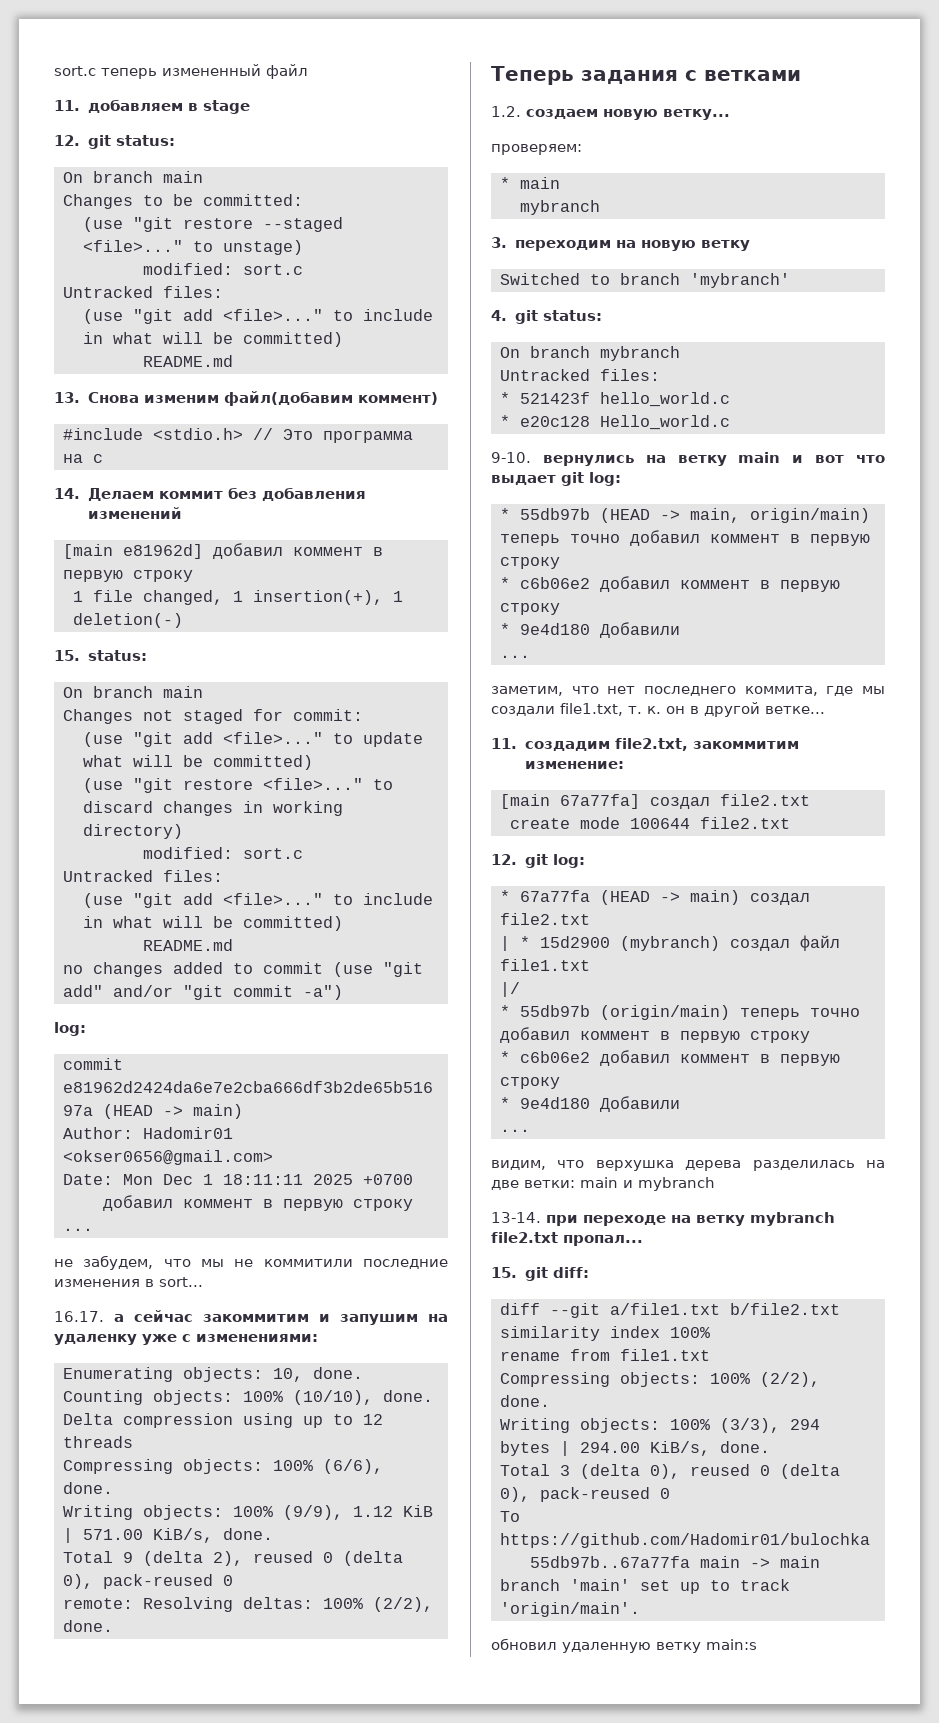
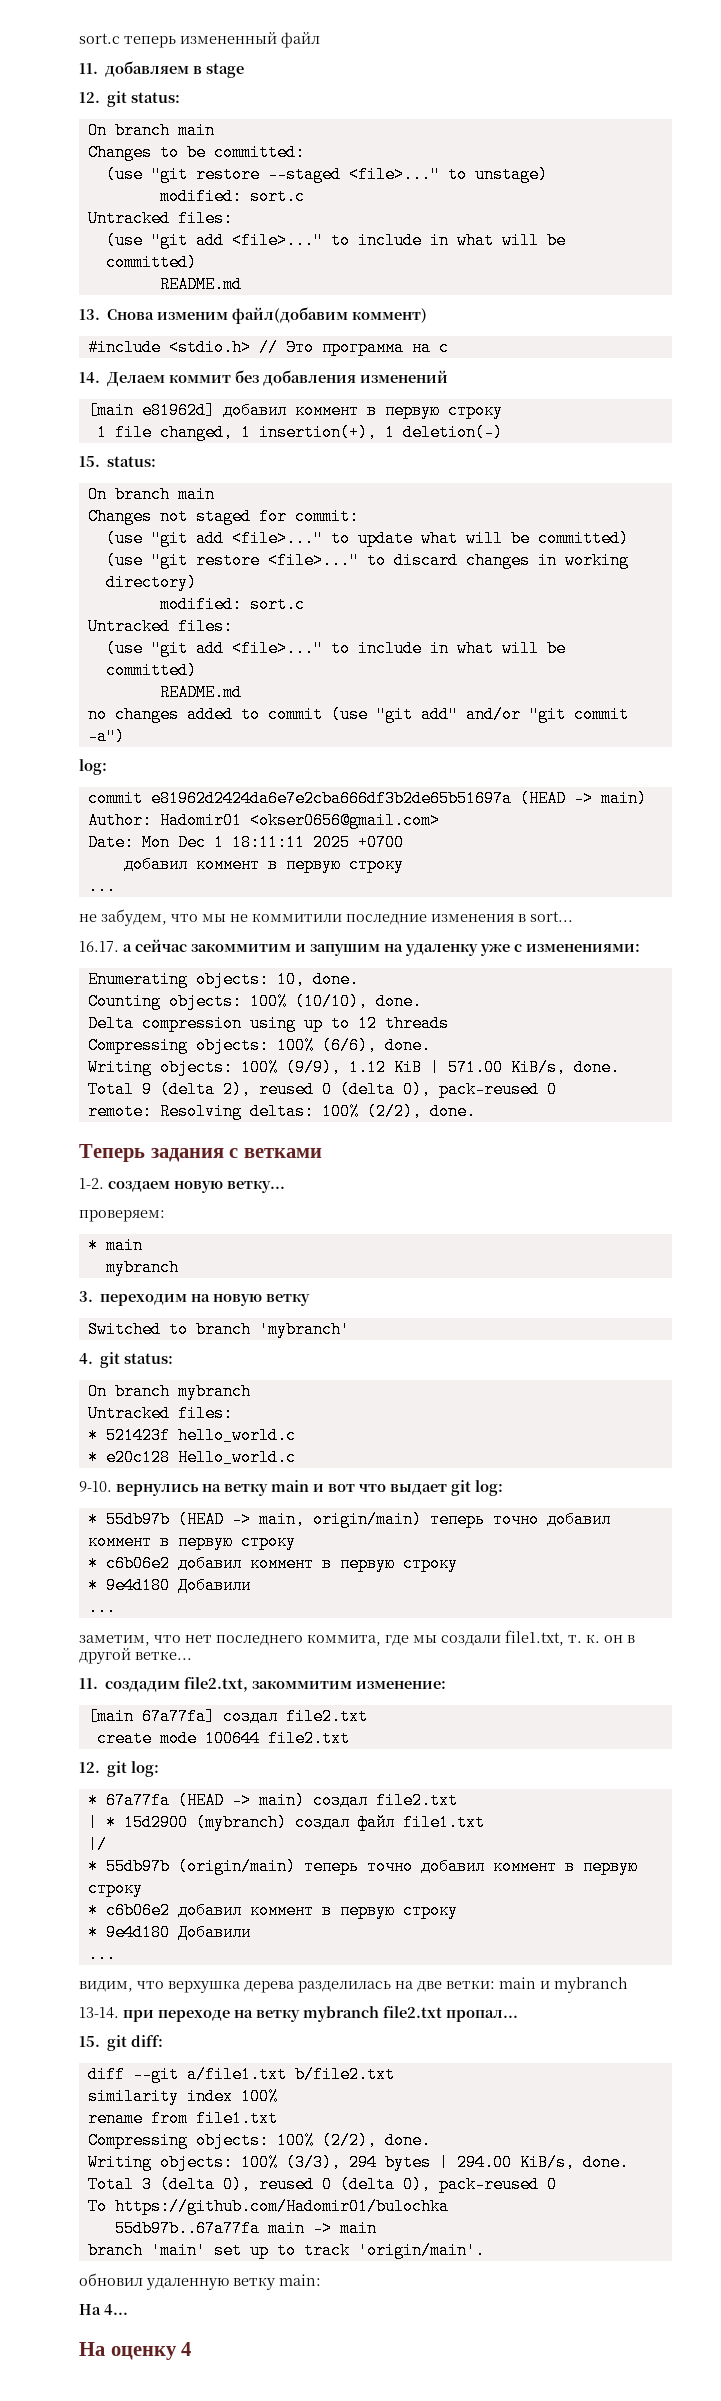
- 1.2. создаем новую ветку...
+ 1-2. создаем новую ветку...
- обновил удаленную ветку main:s
+ обновил удаленную ветку main:
+ На 4...
+ На оценку 4

